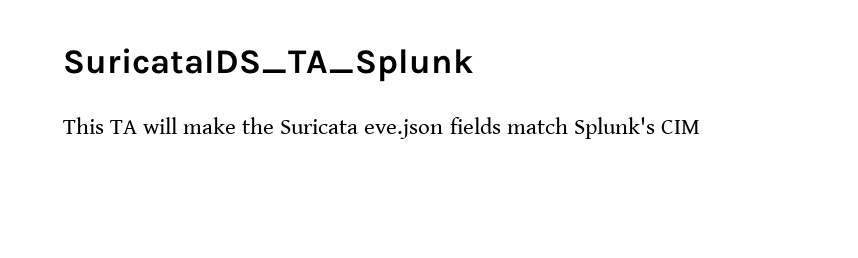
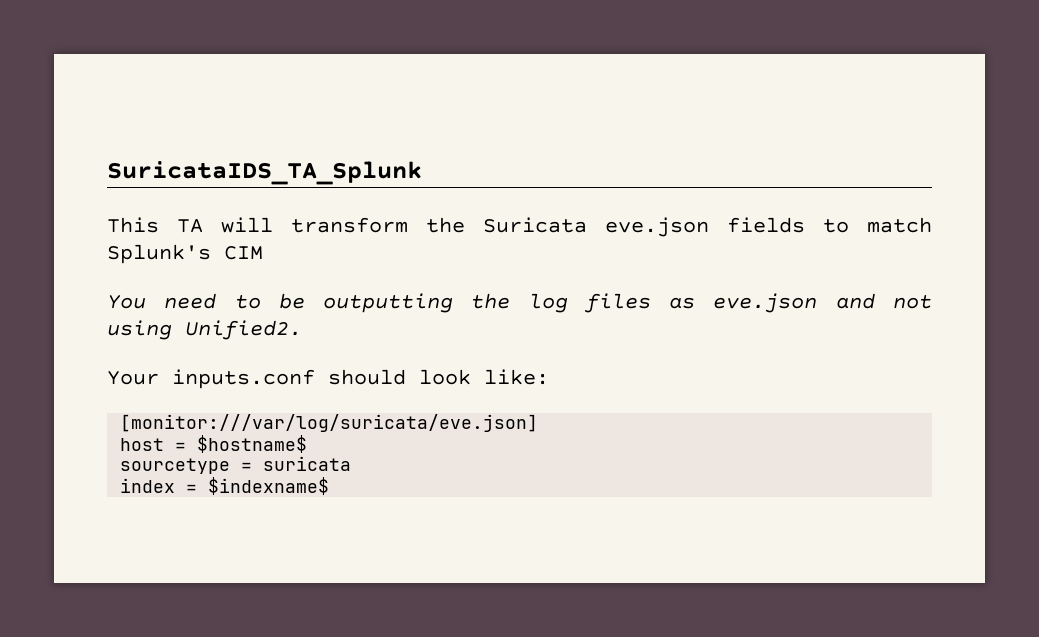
- This TA will make the Suricata eve.json fields match Splunk's CIM
+ This TA will transform the Suricata eve.json fields to match Splunk's CIM
+ You need to be outputting the log files as eve.json and not using Unified2.
+ Your inputs.conf should look like:
+ [monitor:///var/log/suricata/eve.json]
+ host = $hostname$
+ sourcetype = suricata
+ index = $indexname$

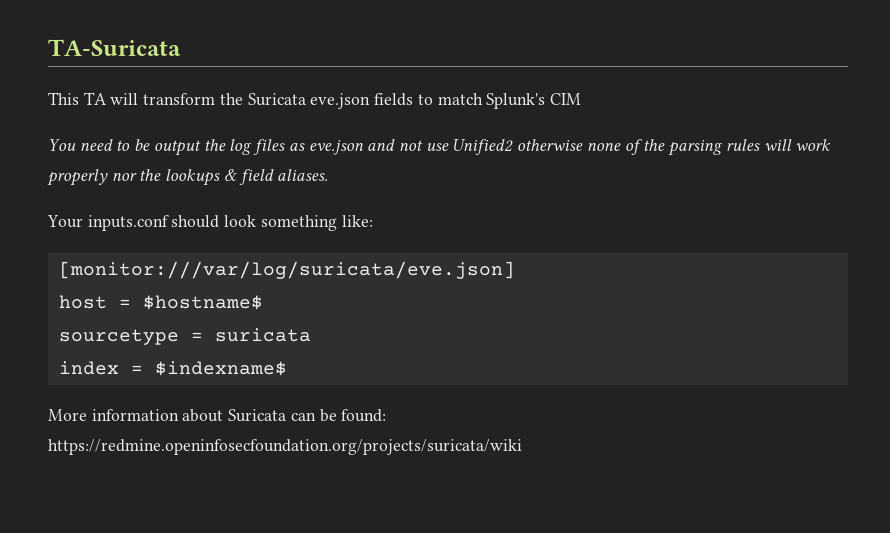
- SuricataIDS_TA_Splunk
+ TA-Suricata
- You need to be outputting the log files as eve.json and not using Unified2.
+ You need to be output the log files as eve.json and not use Unified2 otherwise none of the parsing rules will work properly nor the lookups & field aliases.
- Your inputs.conf should look like:
+ Your inputs.conf should look something like:
+ More information about Suricata can be found: https://redmine.openinfosecfoundation.org/projects/suricata/wiki

